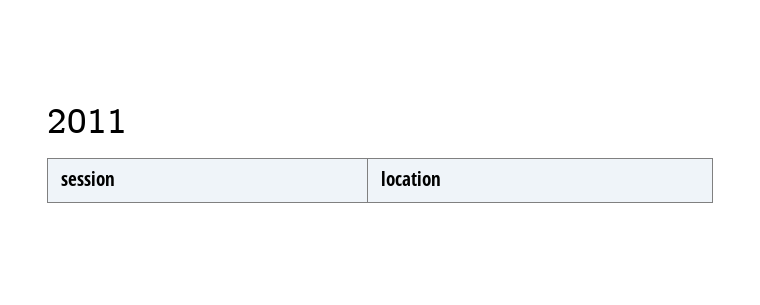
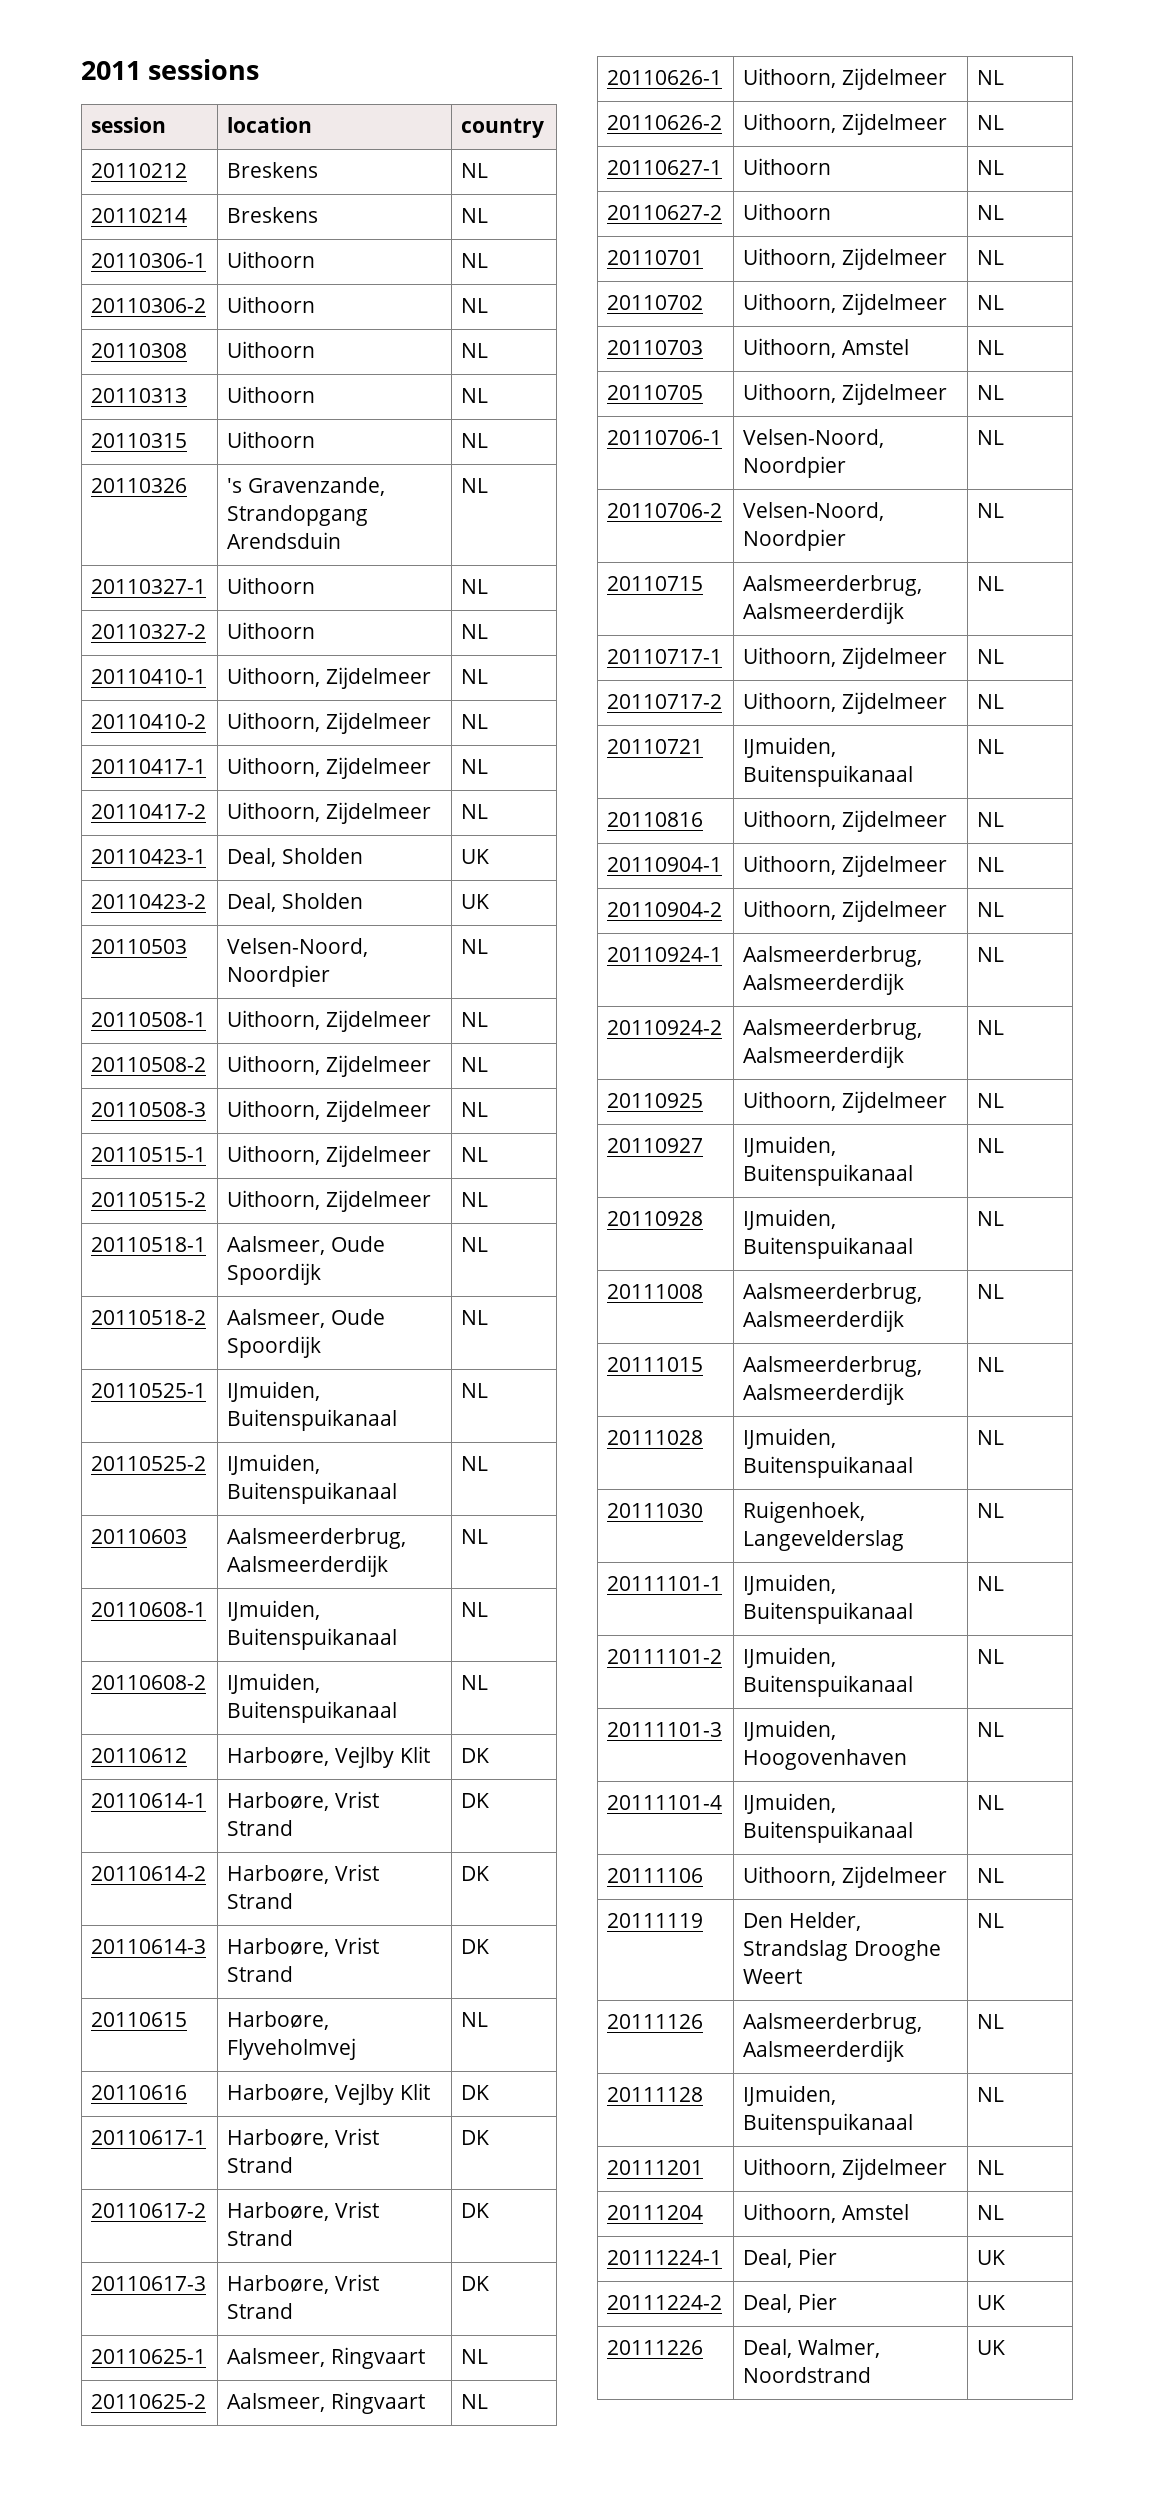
- 2011
+ 2011 sessions
- session | location
+ session | location | country
+ 20110212 | Breskens | NL
+ 20110214 | Breskens | NL
+ 20110306-1 | Uithoorn | NL
+ 20110306-2 | Uithoorn | NL
+ 20110308 | Uithoorn | NL
+ 20110313 | Uithoorn | NL
+ 20110315 | Uithoorn | NL
+ 20110326 | 's Gravenzande, Strandopgang Arendsduin | NL
+ 20110327-1 | Uithoorn | NL
+ 20110327-2 | Uithoorn | NL
+ 20110410-1 | Uithoorn, Zijdelmeer | NL
+ 20110410-2 | Uithoorn, Zijdelmeer | NL
+ 20110417-1 | Uithoorn, Zijdelmeer | NL
+ 20110417-2 | Uithoorn, Zijdelmeer | NL
+ 20110423-1 | Deal, Sholden | UK
+ 20110423-2 | Deal, Sholden | UK
+ 20110503 | Velsen-Noord, Noordpier | NL
+ 20110508-1 | Uithoorn, Zijdelmeer | NL
+ 20110508-2 | Uithoorn, Zijdelmeer | NL
+ 20110508-3 | Uithoorn, Zijdelmeer | NL
+ 20110515-1 | Uithoorn, Zijdelmeer | NL
+ 20110515-2 | Uithoorn, Zijdelmeer | NL
+ 20110518-1 | Aalsmeer, Oude Spoordijk | NL
+ 20110518-2 | Aalsmeer, Oude Spoordijk | NL
+ 20110525-1 | IJmuiden, Buitenspuikanaal | NL
+ 20110525-2 | IJmuiden, Buitenspuikanaal | NL
+ 20110603 | Aalsmeerderbrug, Aalsmeerderdijk | NL
+ 20110608-1 | IJmuiden, Buitenspuikanaal | NL
+ 20110608-2 | IJmuiden, Buitenspuikanaal | NL
+ 20110612 | Harboøre, Vejlby Klit | DK
+ 20110614-1 | Harboøre, Vrist Strand | DK
+ 20110614-2 | Harboøre, Vrist Strand | DK
+ 20110614-3 | Harboøre, Vrist Strand | DK
+ 20110615 | Harboøre, Flyveholmvej | NL
+ 20110616 | Harboøre, Vejlby Klit | DK
+ 20110617-1 | Harboøre, Vrist Strand | DK
+ 20110617-2 | Harboøre, Vrist Strand | DK
+ 20110617-3 | Harboøre, Vrist Strand | DK
+ 20110625-1 | Aalsmeer, Ringvaart | NL
+ 20110625-2 | Aalsmeer, Ringvaart | NL
+ 20110626-1 | Uithoorn, Zijdelmeer | NL
+ 20110626-2 | Uithoorn, Zijdelmeer | NL
+ 20110627-1 | Uithoorn | NL
+ 20110627-2 | Uithoorn | NL
+ 20110701 | Uithoorn, Zijdelmeer | NL
+ 20110702 | Uithoorn, Zijdelmeer | NL
+ 20110703 | Uithoorn, Amstel | NL
+ 20110705 | Uithoorn, Zijdelmeer | NL
+ 20110706-1 | Velsen-Noord, Noordpier | NL
+ 20110706-2 | Velsen-Noord, Noordpier | NL
+ 20110715 | Aalsmeerderbrug, Aalsmeerderdijk | NL
+ 20110717-1 | Uithoorn, Zijdelmeer | NL
+ 20110717-2 | Uithoorn, Zijdelmeer | NL
+ 20110721 | IJmuiden, Buitenspuikanaal | NL
+ 20110816 | Uithoorn, Zijdelmeer | NL
+ 20110904-1 | Uithoorn, Zijdelmeer | NL
+ 20110904-2 | Uithoorn, Zijdelmeer | NL
+ 20110924-1 | Aalsmeerderbrug, Aalsmeerderdijk | NL
+ 20110924-2 | Aalsmeerderbrug, Aalsmeerderdijk | NL
+ 20110925 | Uithoorn, Zijdelmeer | NL
+ 20110927 | IJmuiden, Buitenspuikanaal | NL
+ 20110928 | IJmuiden, Buitenspuikanaal | NL
+ 20111008 | Aalsmeerderbrug, Aalsmeerderdijk | NL
+ 20111015 | Aalsmeerderbrug, Aalsmeerderdijk | NL
+ 20111028 | IJmuiden, Buitenspuikanaal | NL
+ 20111030 | Ruigenhoek, Langevelderslag | NL
+ 20111101-1 | IJmuiden, Buitenspuikanaal | NL
+ 20111101-2 | IJmuiden, Buitenspuikanaal | NL
+ 20111101-3 | IJmuiden, Hoogovenhaven | NL
+ 20111101-4 | IJmuiden, Buitenspuikanaal | NL
+ 20111106 | Uithoorn, Zijdelmeer | NL
+ 20111119 | Den Helder, Strandslag Drooghe Weert | NL
+ 20111126 | Aalsmeerderbrug, Aalsmeerderdijk | NL
+ 20111128 | IJmuiden, Buitenspuikanaal | NL
+ 20111201 | Uithoorn, Zijdelmeer | NL
+ 20111204 | Uithoorn, Amstel | NL
+ 20111224-1 | Deal, Pier | UK
+ 20111224-2 | Deal, Pier | UK
+ 20111226 | Deal, Walmer, Noordstrand | UK

